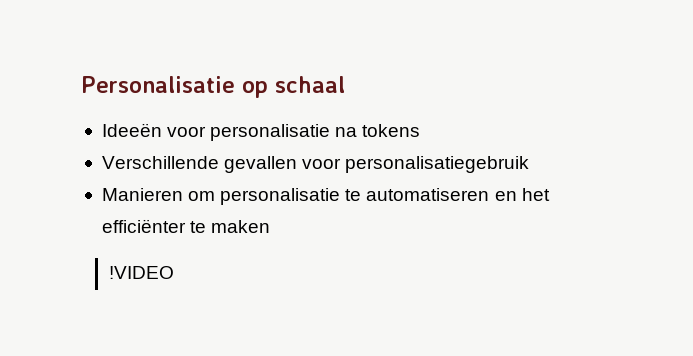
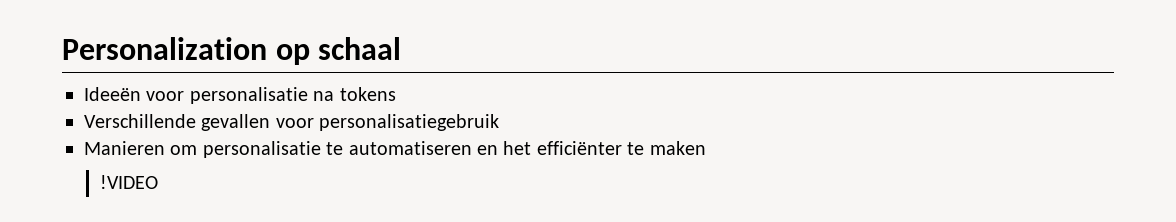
- Personalisatie op schaal
+ Personalization op schaal

